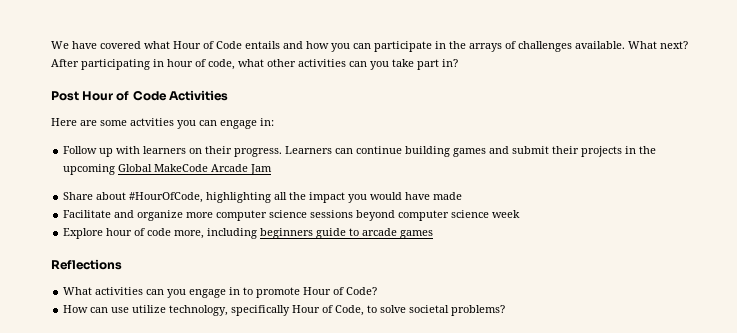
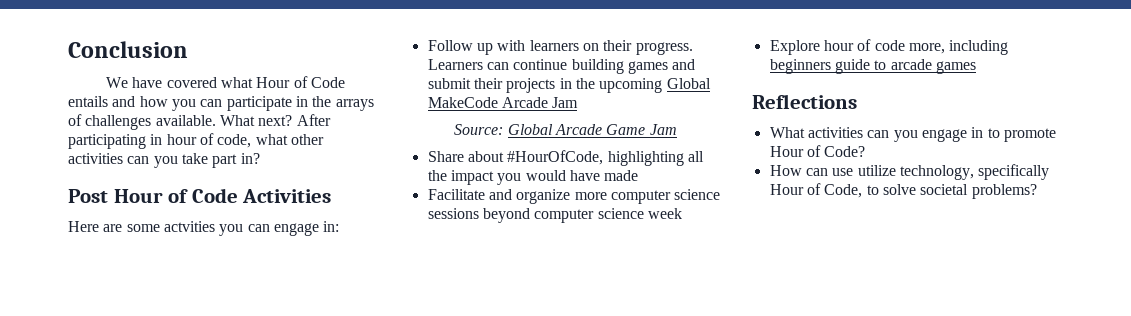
+ Conclusion
+ Source: Global Arcade Game Jam

